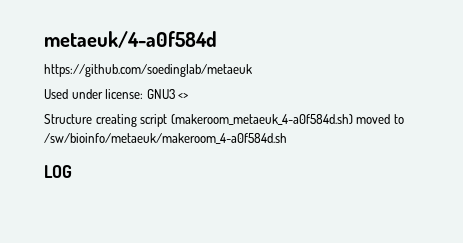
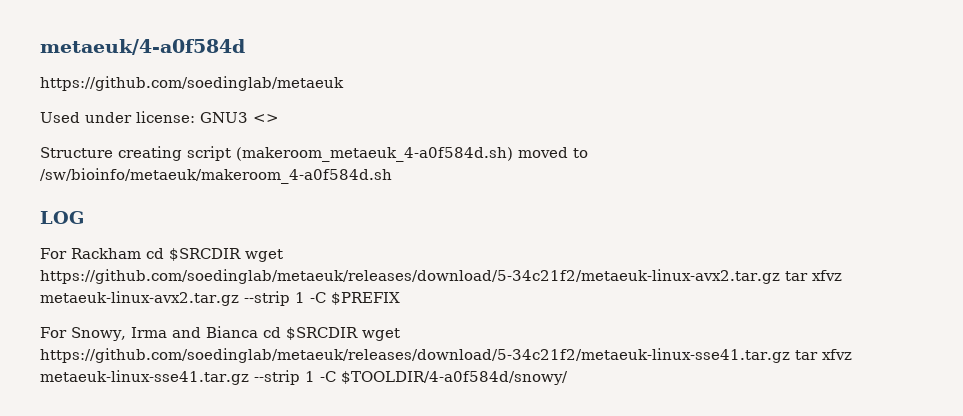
+ For Rackham cd $SRCDIR wget https://github.com/soedinglab/metaeuk/releases/download/5-34c21f2/metaeuk-linux-avx2.tar.gz tar xfvz metaeuk-linux-avx2.tar.gz --strip 1 -C $PREFIX
+ For Snowy, Irma and Bianca cd $SRCDIR wget https://github.com/soedinglab/metaeuk/releases/download/5-34c21f2/metaeuk-linux-sse41.tar.gz tar xfvz metaeuk-linux-sse41.tar.gz --strip 1 -C $TOOLDIR/4-a0f584d/snowy/

